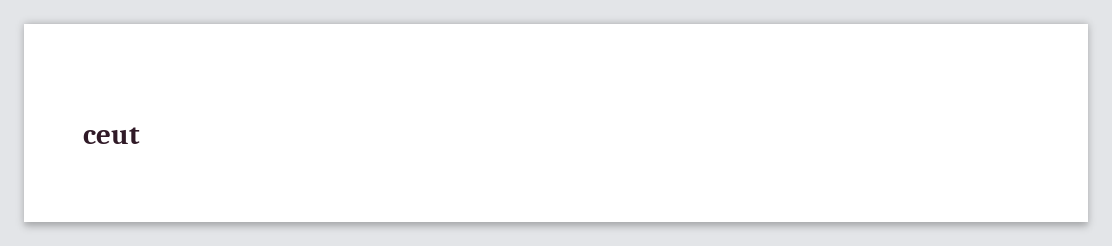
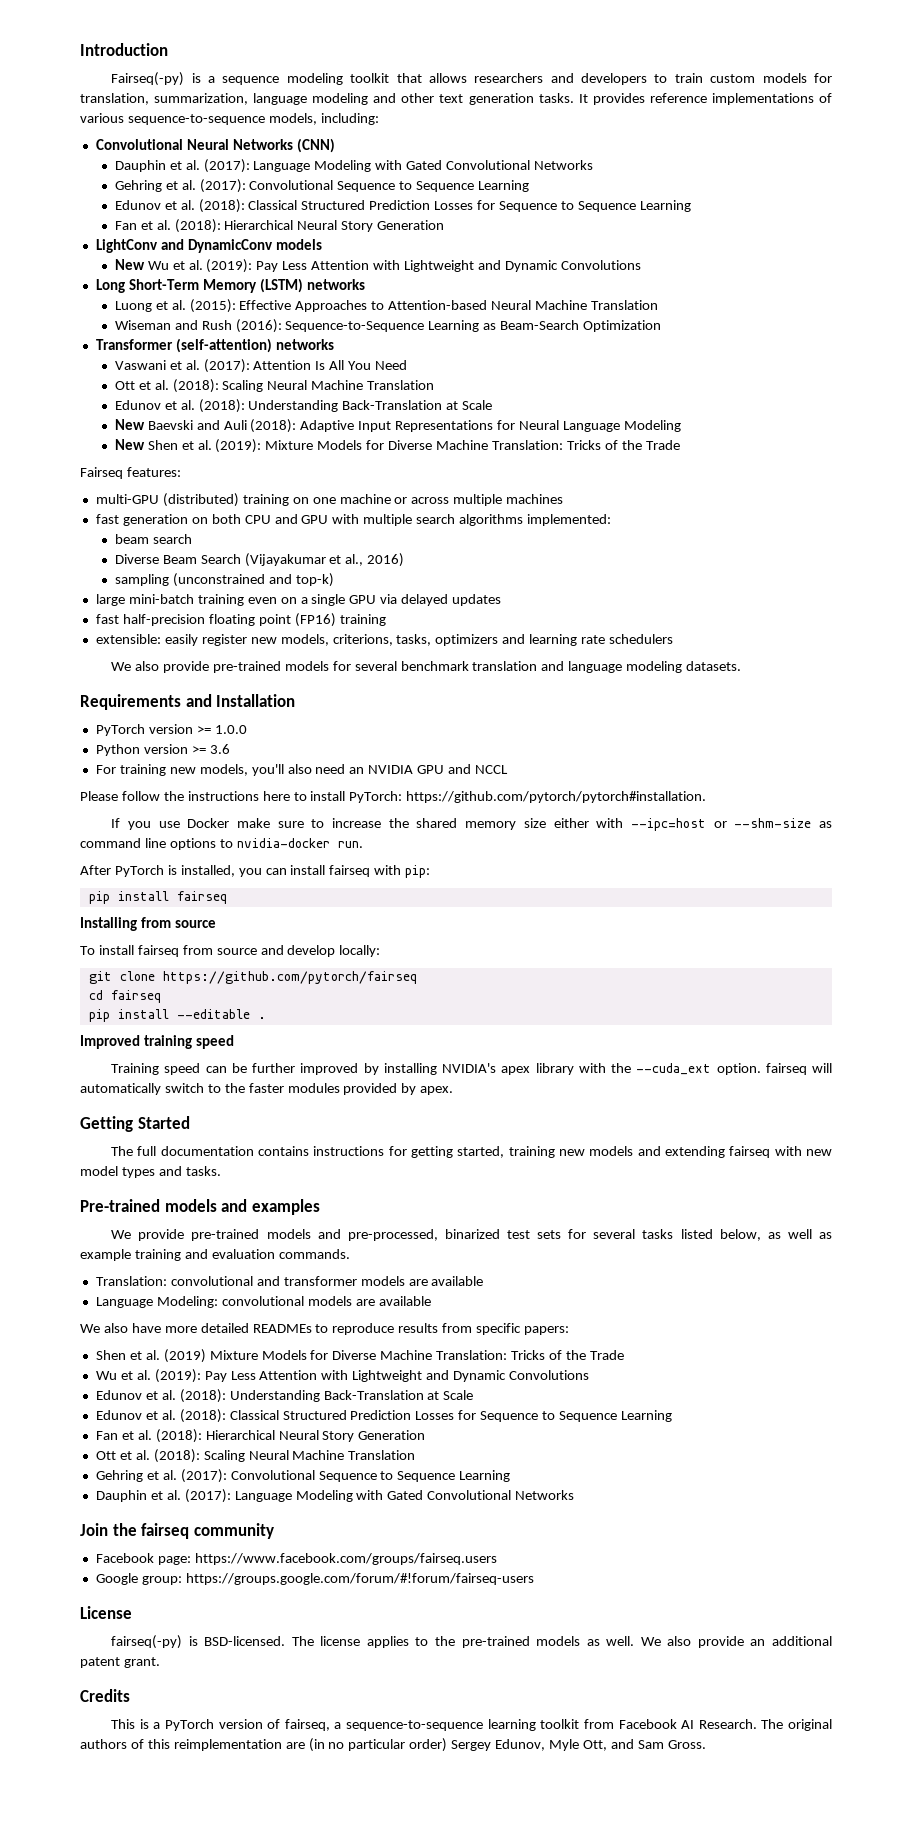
- ceut
+ Introduction
+ Fairseq(-py) is a sequence modeling toolkit that allows researchers and developers to train custom models for translation, summarization, language modeling and other text generation tasks. It provides reference implementations of various sequence-to-sequence models, including:
+ Convolutional Neural Networks (CNN)
+ Dauphin et al. (2017): Language Modeling with Gated Convolutional Networks
+ Gehring et al. (2017): Convolutional Sequence to Sequence Learning
+ Edunov et al. (2018): Classical Structured Prediction Losses for Sequence to Sequence Learning
+ Fan et al. (2018): Hierarchical Neural Story Generation
+ LightConv and DynamicConv models
+ New Wu et al. (2019): Pay Less Attention with Lightweight and Dynamic Convolutions
+ Long Short-Term Memory (LSTM) networks
+ Luong et al. (2015): Effective Approaches to Attention-based Neural Machine Translation
+ Wiseman and Rush (2016): Sequence-to-Sequence Learning as Beam-Search Optimization
+ Transformer (self-attention) networks
+ Vaswani et al. (2017): Attention Is All You Need
+ Ott et al. (2018): Scaling Neural Machine Translation
+ Edunov et al. (2018): Understanding Back-Translation at Scale
+ New Baevski and Auli (2018): Adaptive Input Representations for Neural Language Modeling
+ New Shen et al. (2019): Mixture Models for Diverse Machine Translation: Tricks of the Trade
+ Fairseq features:
+ multi-GPU (distributed) training on one machine or across multiple machines
+ fast generation on both CPU and GPU with multiple search algorithms implemented:
+ beam search
+ Diverse Beam Search (Vijayakumar et al., 2016)
+ sampling (unconstrained and top-k)
+ large mini-batch training even on a single GPU via delayed updates
+ fast half-precision floating point (FP16) training
+ extensible: easily register new models, criterions, tasks, optimizers and learning rate schedulers
+ We also provide pre-trained models for several benchmark translation and language modeling datasets.
+ Requirements and Installation
+ PyTorch version >= 1.0.0
+ Python version >= 3.6
+ For training new models, you'll also need an NVIDIA GPU and NCCL
+ Please follow the instructions here to install PyTorch: https://github.com/pytorch/pytorch#installation.
+ If you use Docker make sure to increase the shared memory size either with --ipc=host or --shm-size as command line options to nvidia-docker run.
+ After PyTorch is installed, you can install fairseq with pip:
+ pip install fairseq
+ Installing from source
+ To install fairseq from source and develop locally:
+ git clone https://github.com/pytorch/fairseq
+ cd fairseq
+ pip install --editable .
+ Improved training speed
+ Training speed can be further improved by installing NVIDIA's apex library with the --cuda_ext option. fairseq will automatically switch to the faster modules provided by apex.
+ Getting Started
+ The full documentation contains instructions for getting started, training new models and extending fairseq with new model types and tasks.
+ Pre-trained models and examples
+ We provide pre-trained models and pre-processed, binarized test sets for several tasks listed below, as well as example training and evaluation commands.
+ Translation: convolutional and transformer models are available
+ Language Modeling: convolutional models are available
+ We also have more detailed READMEs to reproduce results from specific papers:
+ Shen et al. (2019) Mixture Models for Diverse Machine Translation: Tricks of the Trade
+ Wu et al. (2019): Pay Less Attention with Lightweight and Dynamic Convolutions
+ Edunov et al. (2018): Understanding Back-Translation at Scale
+ Edunov et al. (2018): Classical Structured Prediction Losses for Sequence to Sequence Learning
+ Fan et al. (2018): Hierarchical Neural Story Generation
+ Ott et al. (2018): Scaling Neural Machine Translation
+ Gehring et al. (2017): Convolutional Sequence to Sequence Learning
+ Dauphin et al. (2017): Language Modeling with Gated Convolutional Networks
+ Join the fairseq community
+ Facebook page: https://www.facebook.com/groups/fairseq.users
+ Google group: https://groups.google.com/forum/#!forum/fairseq-users
+ License
+ fairseq(-py) is BSD-licensed. The license applies to the pre-trained models as well. We also provide an additional patent grant.
+ Credits
+ This is a PyTorch version of fairseq, a sequence-to-sequence learning toolkit from Facebook AI Research. The original authors of this reimplementation are (in no particular order) Sergey Edunov, Myle Ott, and Sam Gross.

